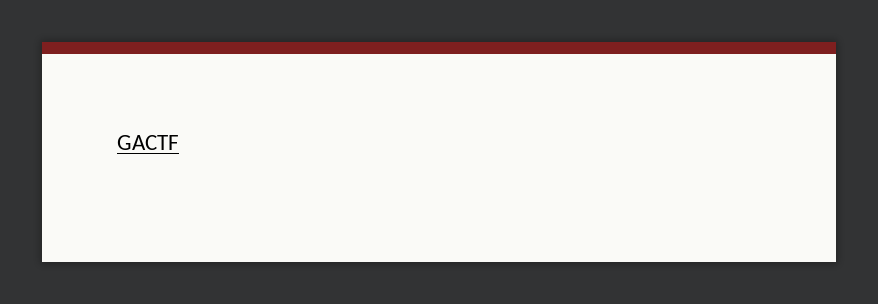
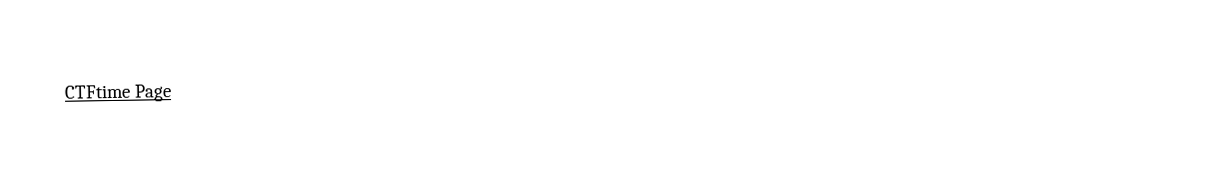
- GACTF
+ CTFtime Page

